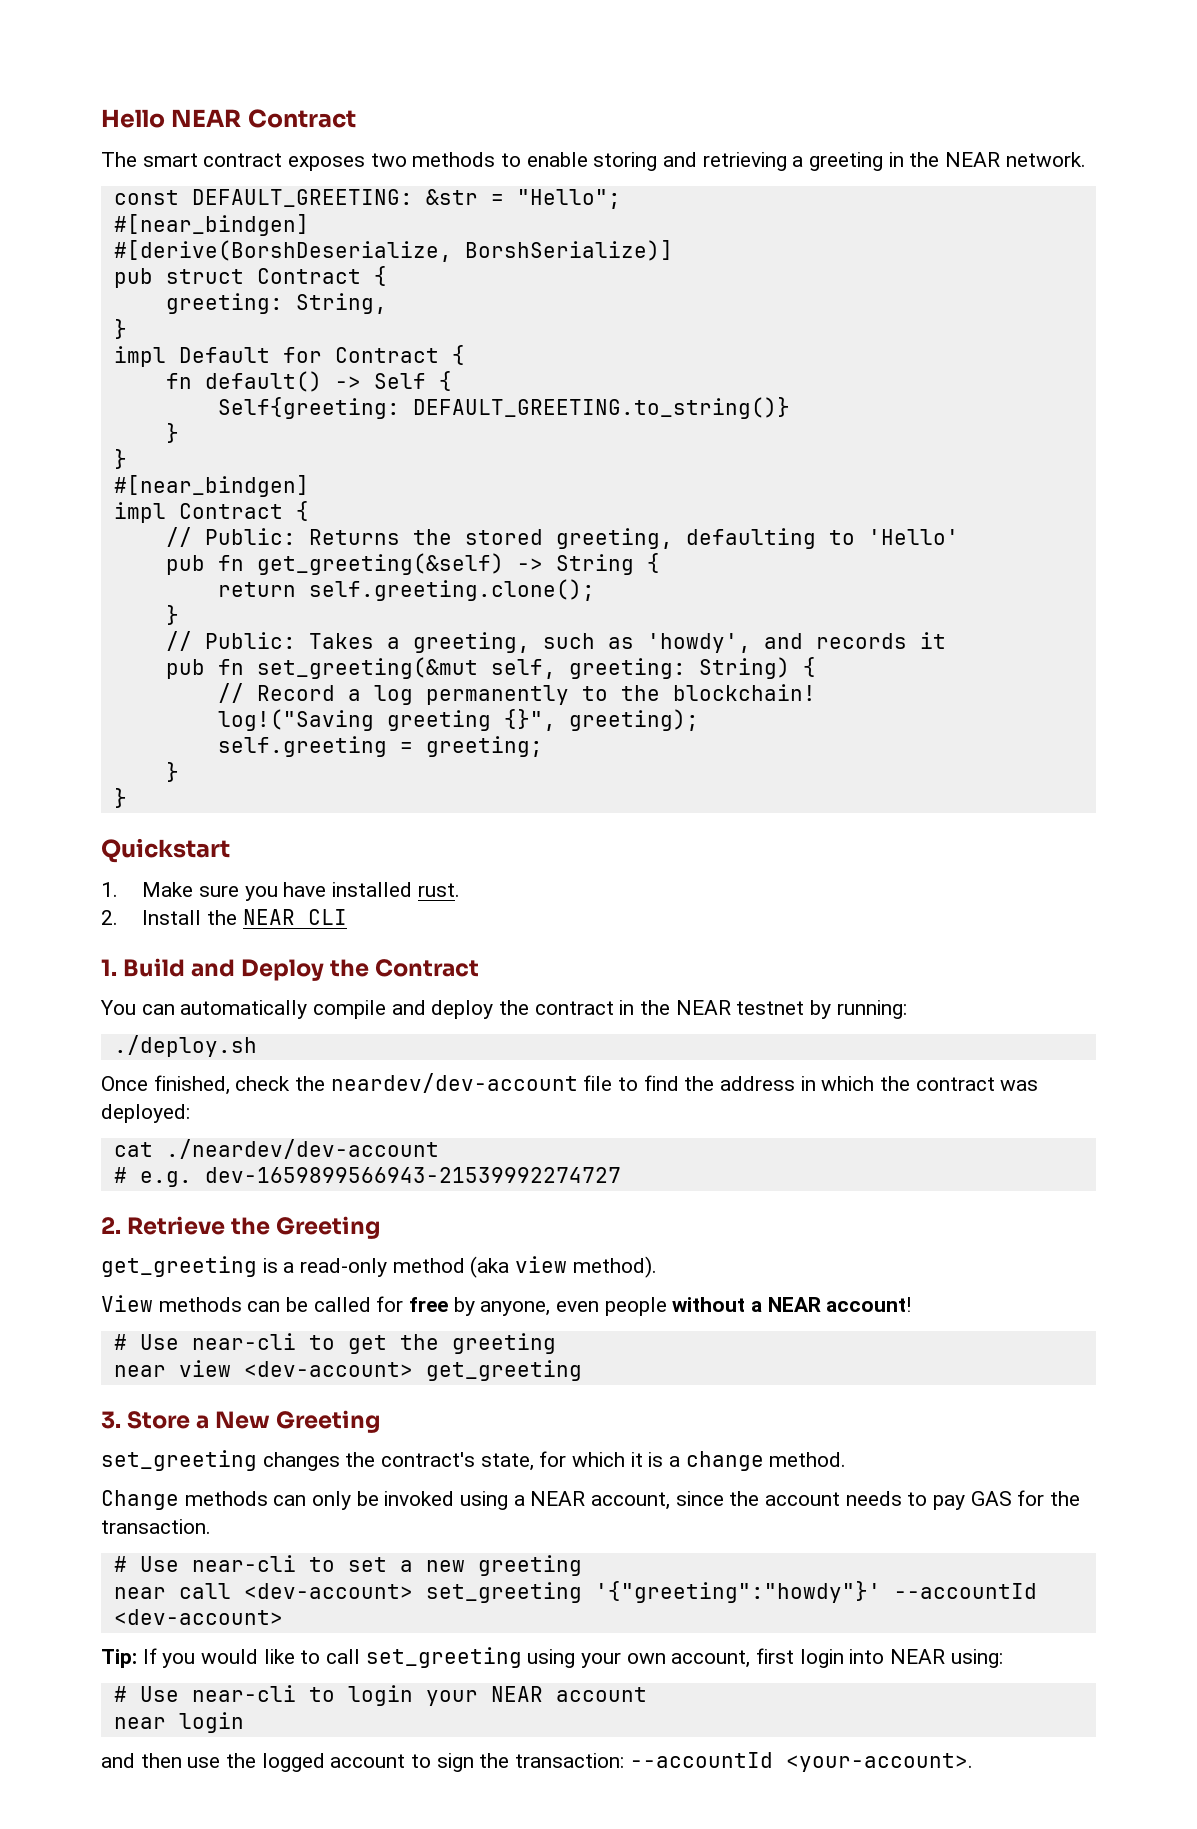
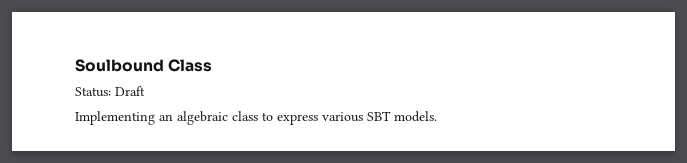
- Hello NEAR Contract
- The smart contract exposes two methods to enable storing and retrieving a greeting in the NEAR network.
- const DEFAULT_GREETING: &str = "Hello";
- #[near_bindgen]
- #[derive(BorshDeserialize, BorshSerialize)]
- pub struct Contract {
- greeting: String,
- }
- impl Default for Contract {
- fn default() -> Self {
- Self{greeting: DEFAULT_GREETING.to_string()}
- }
- }
- #[near_bindgen]
- impl Contract {
- // Public: Returns the stored greeting, defaulting to 'Hello'
- pub fn get_greeting(&self) -> String {
- return self.greeting.clone();
- }
- // Public: Takes a greeting, such as 'howdy', and records it
- pub fn set_greeting(&mut self, greeting: String) {
- // Record a log permanently to the blockchain!
- log!("Saving greeting {}", greeting);
- self.greeting = greeting;
- }
- }
- Quickstart
- 1. Make sure you have installed rust.
- 2. Install the NEAR CLI
- 1. Build and Deploy the Contract
- You can automatically compile and deploy the contract in the NEAR testnet by running:
- ./deploy.sh
- Once finished, check the neardev/dev-account file to find the address in which the contract was deployed:
- cat ./neardev/dev-account
- # e.g. dev-1659899566943-21539992274727
- 2. Retrieve the Greeting
- get_greeting is a read-only method (aka view method).
- View methods can be called for free by anyone, even people without a NEAR account!
- # Use near-cli to get the greeting
- near view <dev-account> get_greeting
- 3. Store a New Greeting
- set_greeting changes the contract's state, for which it is a change method.
- Change methods can only be invoked using a NEAR account, since the account needs to pay GAS for the transaction.
- # Use near-cli to set a new greeting
- near call <dev-account> set_greeting '{"greeting":"howdy"}' --accountId <dev-account>
- Tip: If you would like to call set_greeting using your own account, first login into NEAR using:
- # Use near-cli to login your NEAR account
- near login
- and then use the logged account to sign the transaction: --accountId <your-account>.
+ Soulbound Class
+ Status: Draft
+ Implementing an algebraic class to express various SBT models.

